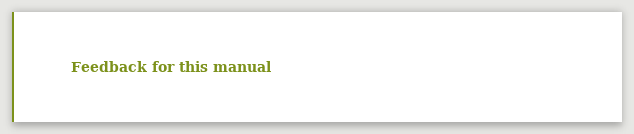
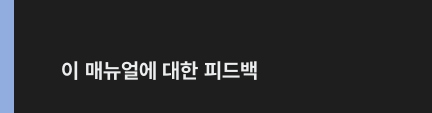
- Feedback for this manual
+ 이 매뉴얼에 대한 피드백

